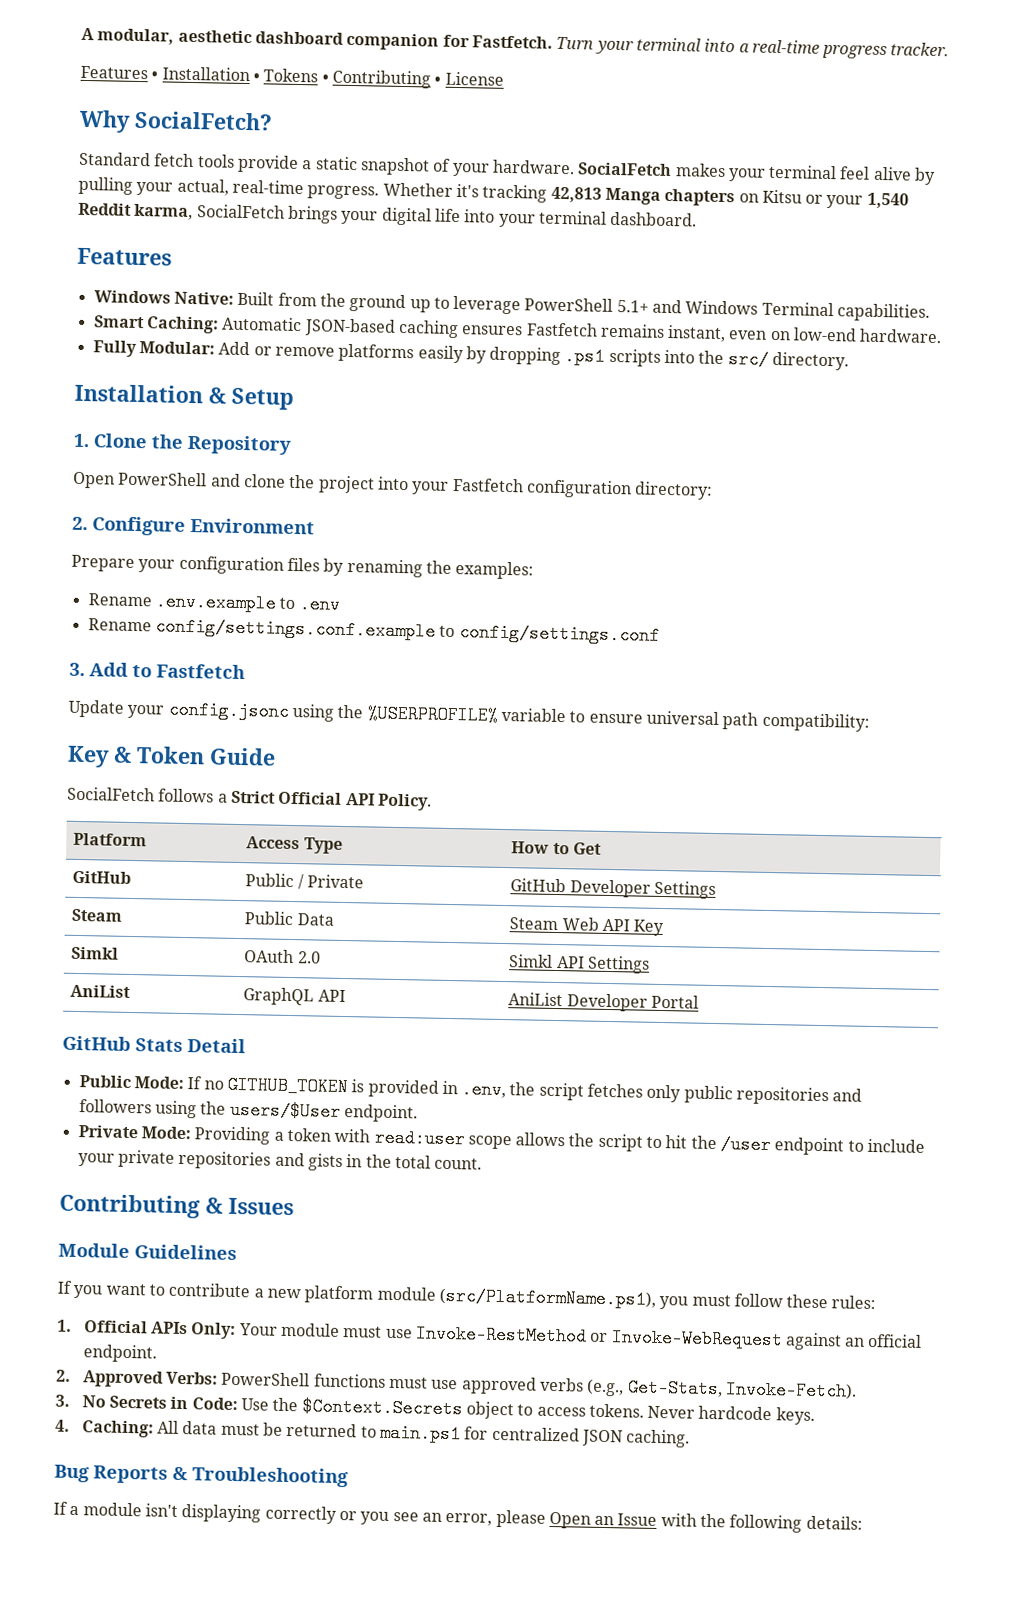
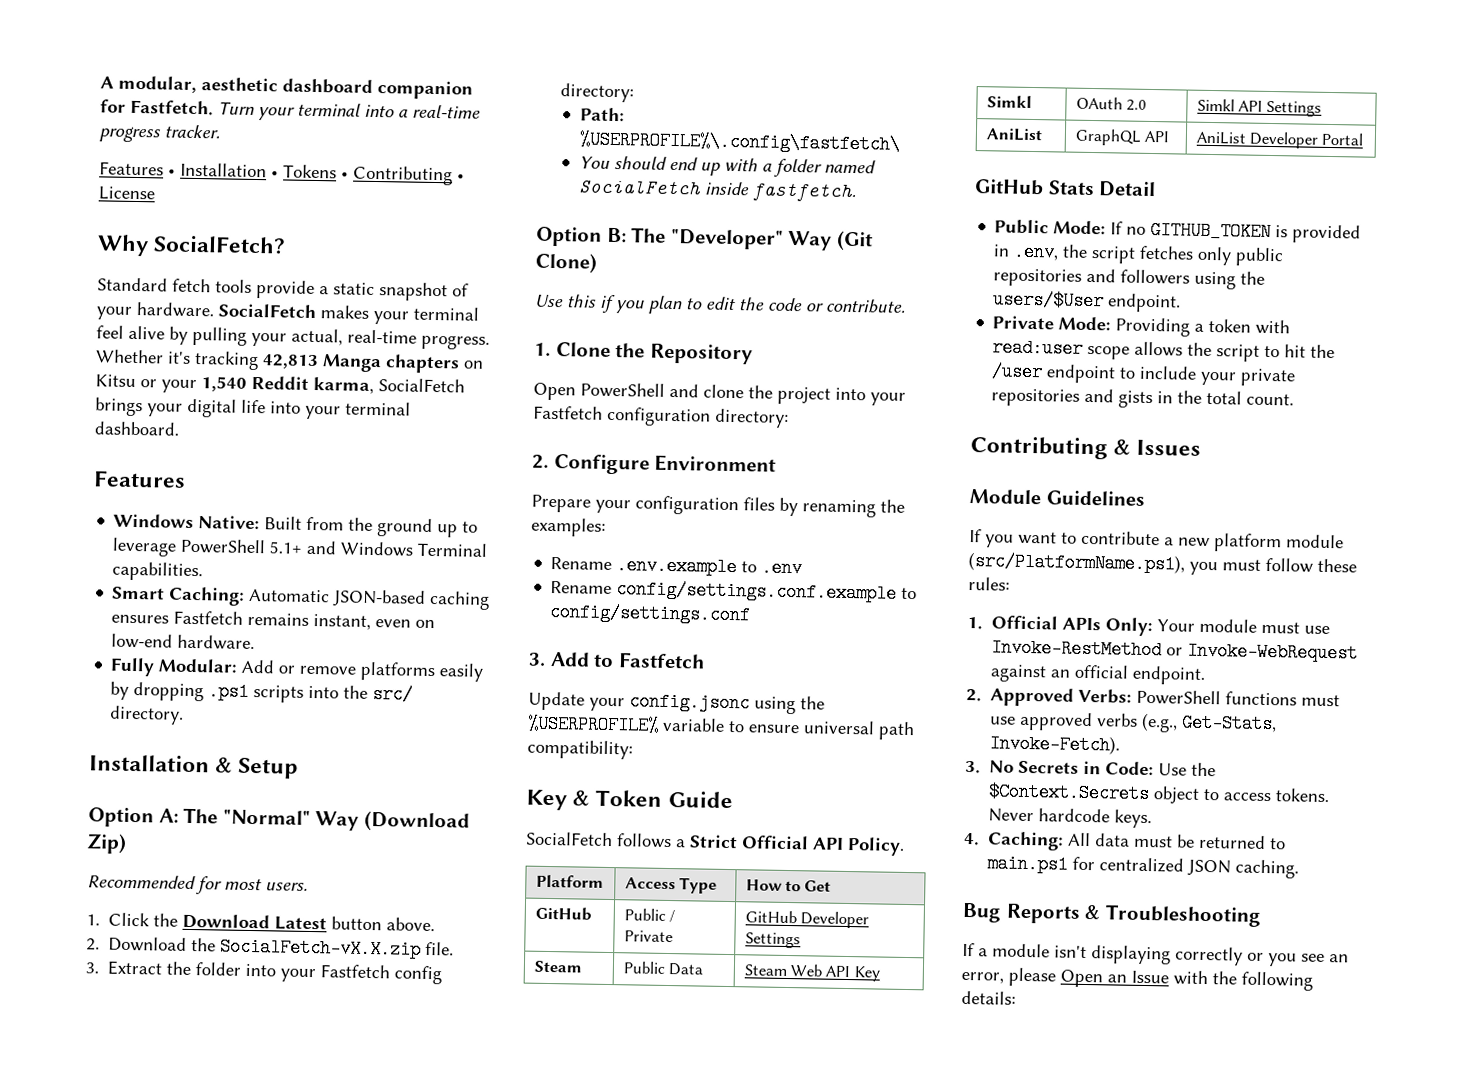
+ Option A: The "Normal" Way (Download Zip)
+ Recommended for most users.
+ 1. Click the Download Latest button above.
+ 2. Download the SocialFetch-vX.X.zip file.
+ 3. Extract the folder into your Fastfetch config directory:
+ Path: %USERPROFILE%\.config\fastfetch\
+ You should end up with a folder named SocialFetch inside fastfetch.
+ Option B: The "Developer" Way (Git Clone)
+ Use this if you plan to edit the code or contribute.

